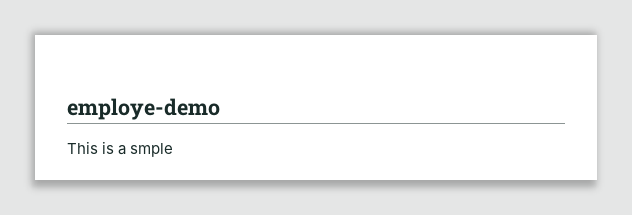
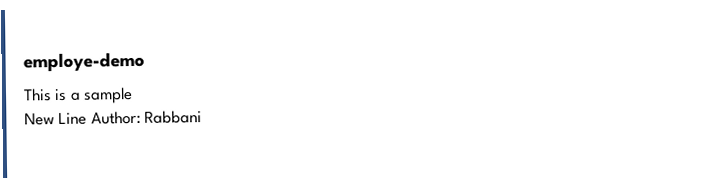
- This is a smple
+ This is a sample
+ New Line Author: Rabbani

